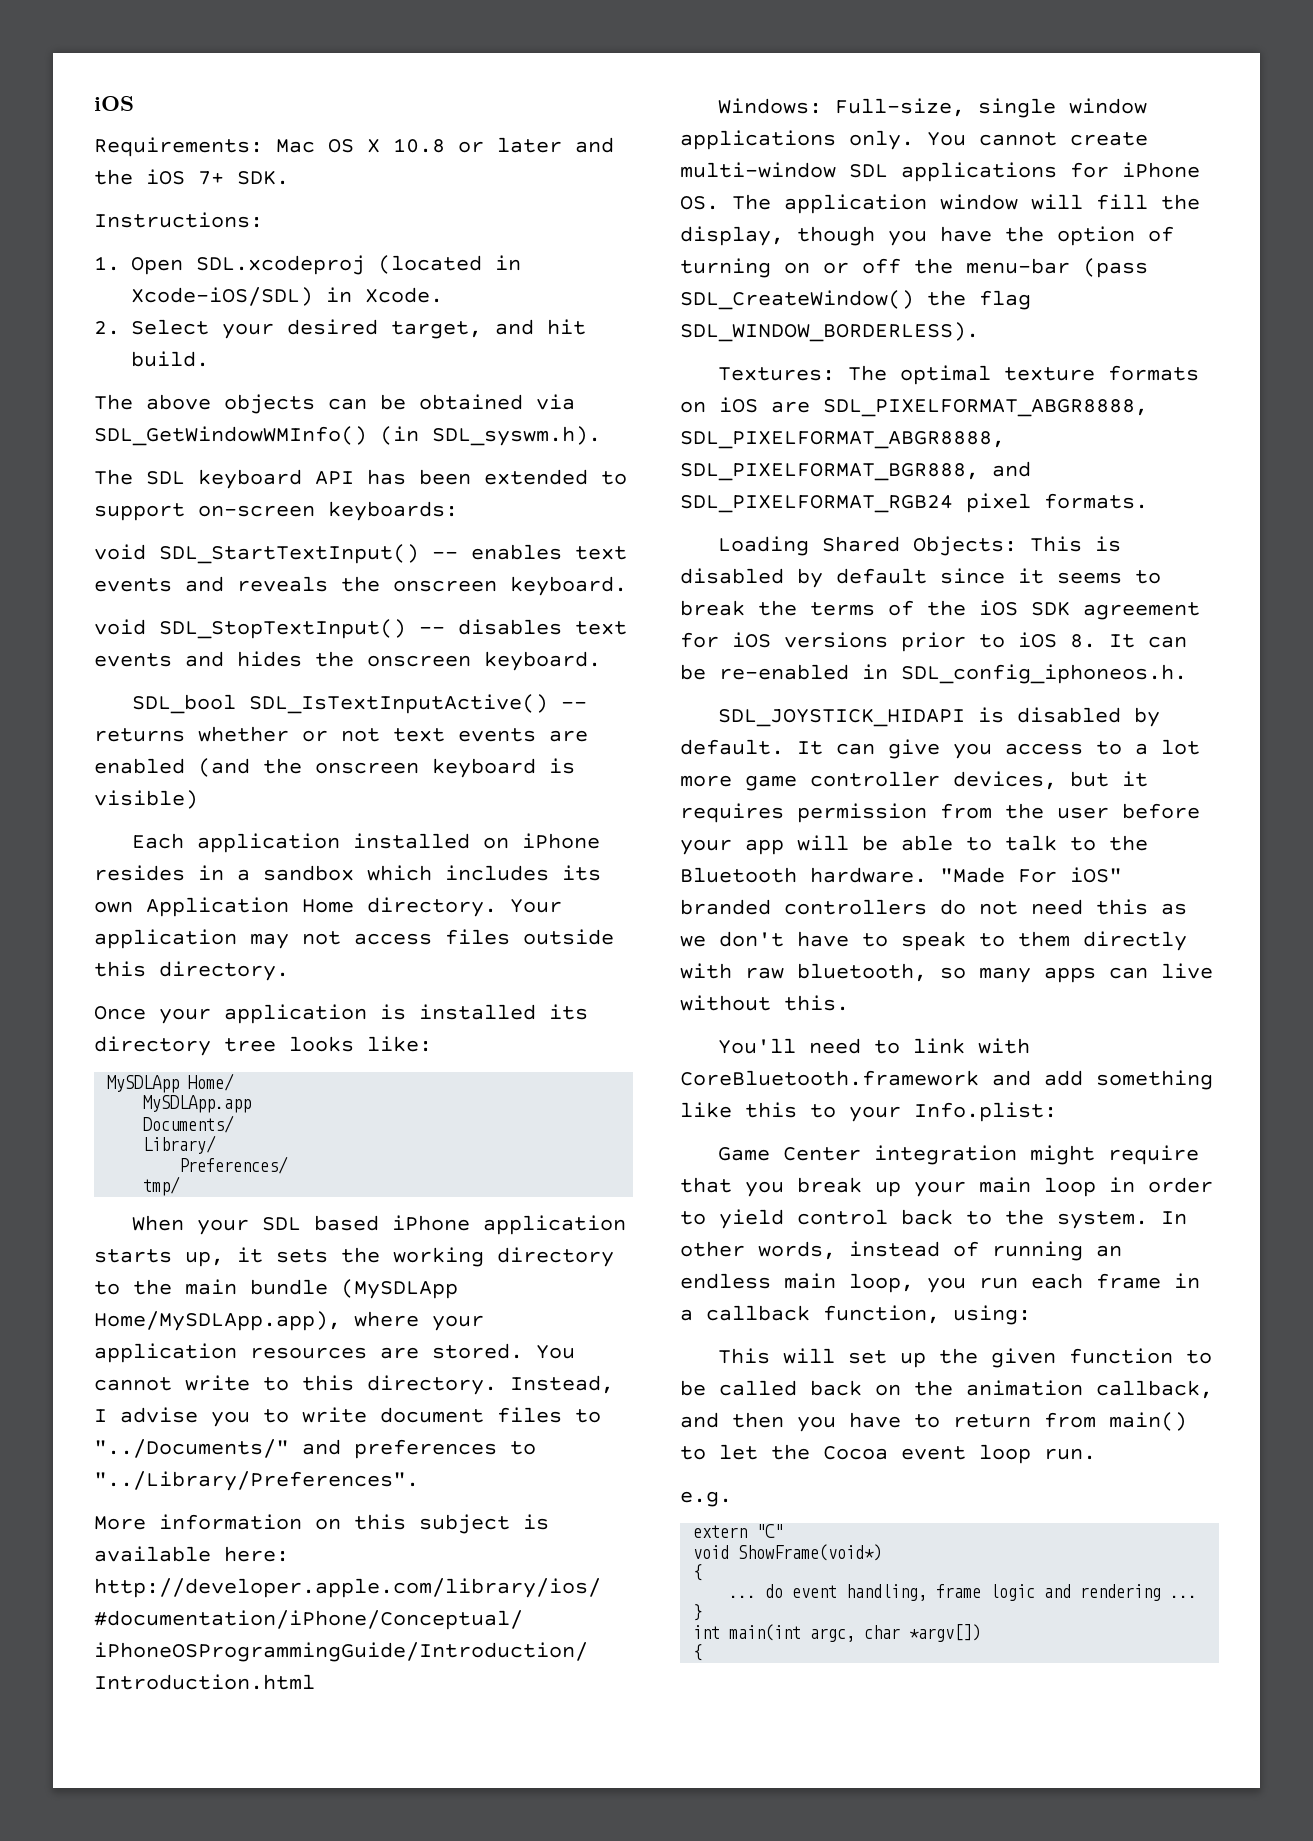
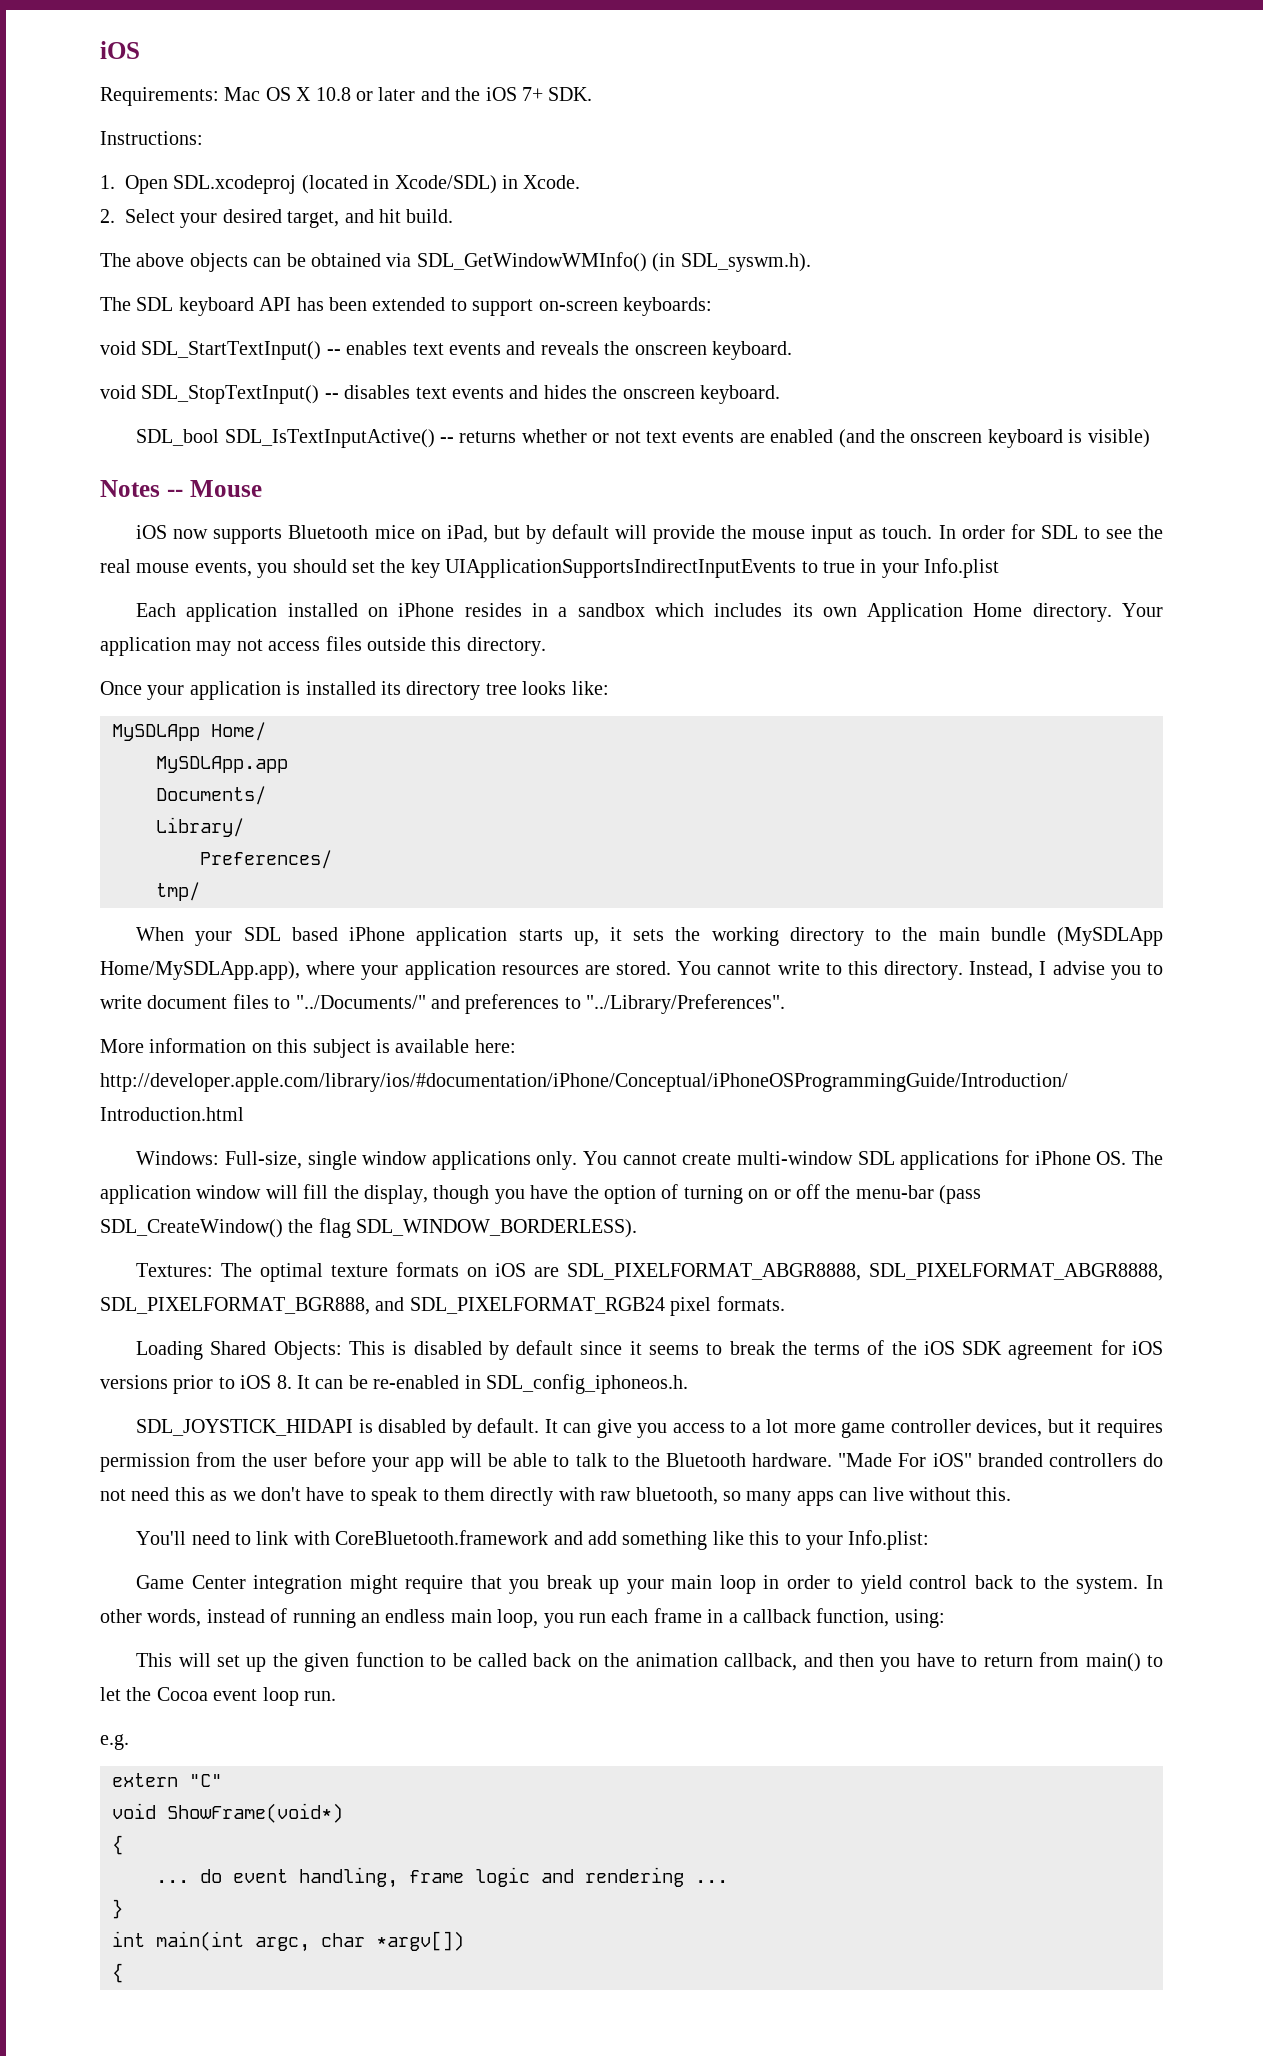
- 1. Open SDL.xcodeproj (located in Xcode-iOS/SDL) in Xcode.
+ 1. Open SDL.xcodeproj (located in Xcode/SDL) in Xcode.
+ Notes -- Mouse
+ iOS now supports Bluetooth mice on iPad, but by default will provide the mouse input as touch. In order for SDL to see the real mouse events, you should set the key UIApplicationSupportsIndirectInputEvents to true in your Info.plist

